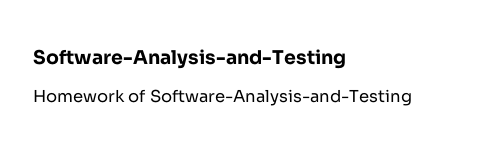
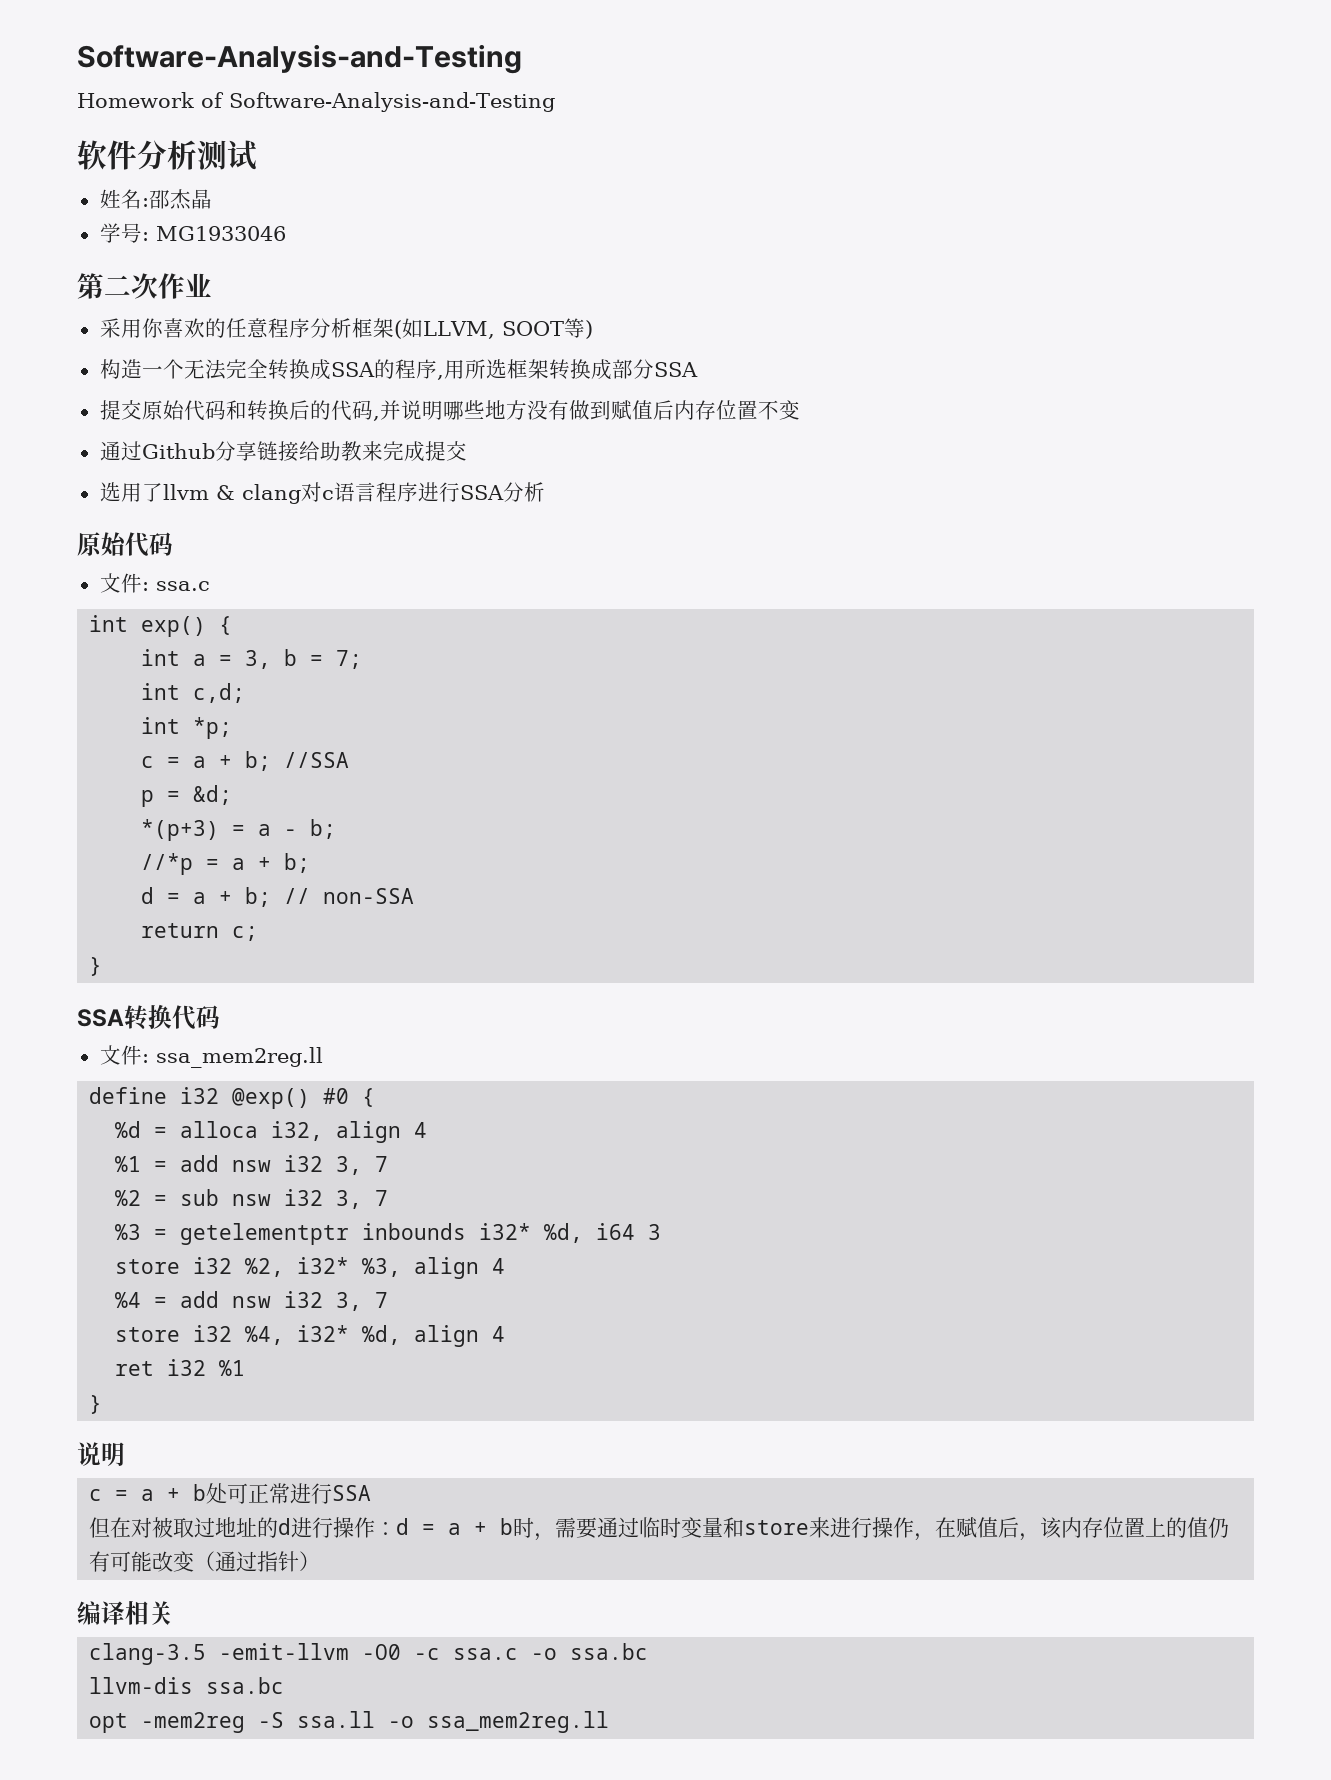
+ 软件分析测试
+ 姓名:邵杰晶
+ 学号: MG1933046
+ 第二次作业
+ 采用你喜欢的任意程序分析框架(如LLVM, SOOT等)
+ 构造一个无法完全转换成SSA的程序,用所选框架转换成部分SSA
+ 提交原始代码和转换后的代码,并说明哪些地方没有做到赋值后内存位置不变
+ 通过Github分享链接给助教来完成提交
+ 选用了llvm & clang对c语言程序进行SSA分析
+ 原始代码
+ 文件: ssa.c
+ int exp() {
+ int a = 3, b = 7;
+ int c,d;
+ int *p;
+ c = a + b; //SSA
+ p = &d;
+ *(p+3) = a - b;
+ //*p = a + b;
+ d = a + b; // non-SSA
+ return c;
+ }
+ SSA转换代码
+ 文件: ssa_mem2reg.ll
+ define i32 @exp() #0 {
+ %d = alloca i32, align 4
+ %1 = add nsw i32 3, 7
+ %2 = sub nsw i32 3, 7
+ %3 = getelementptr inbounds i32* %d, i64 3
+ store i32 %2, i32* %3, align 4
+ %4 = add nsw i32 3, 7
+ store i32 %4, i32* %d, align 4
+ ret i32 %1
+ }
+ 说明
+ c = a + b处可正常进行SSA
+ 但在对被取过地址的d进行操作：d = a + b时，需要通过临时变量和store来进行操作，在赋值后，该内存位置上的值仍有可能改变（通过指针）
+ 编译相关
+ clang-3.5 -emit-llvm -O0 -c ssa.c -o ssa.bc
+ llvm-dis ssa.bc
+ opt -mem2reg -S ssa.ll -o ssa_mem2reg.ll

